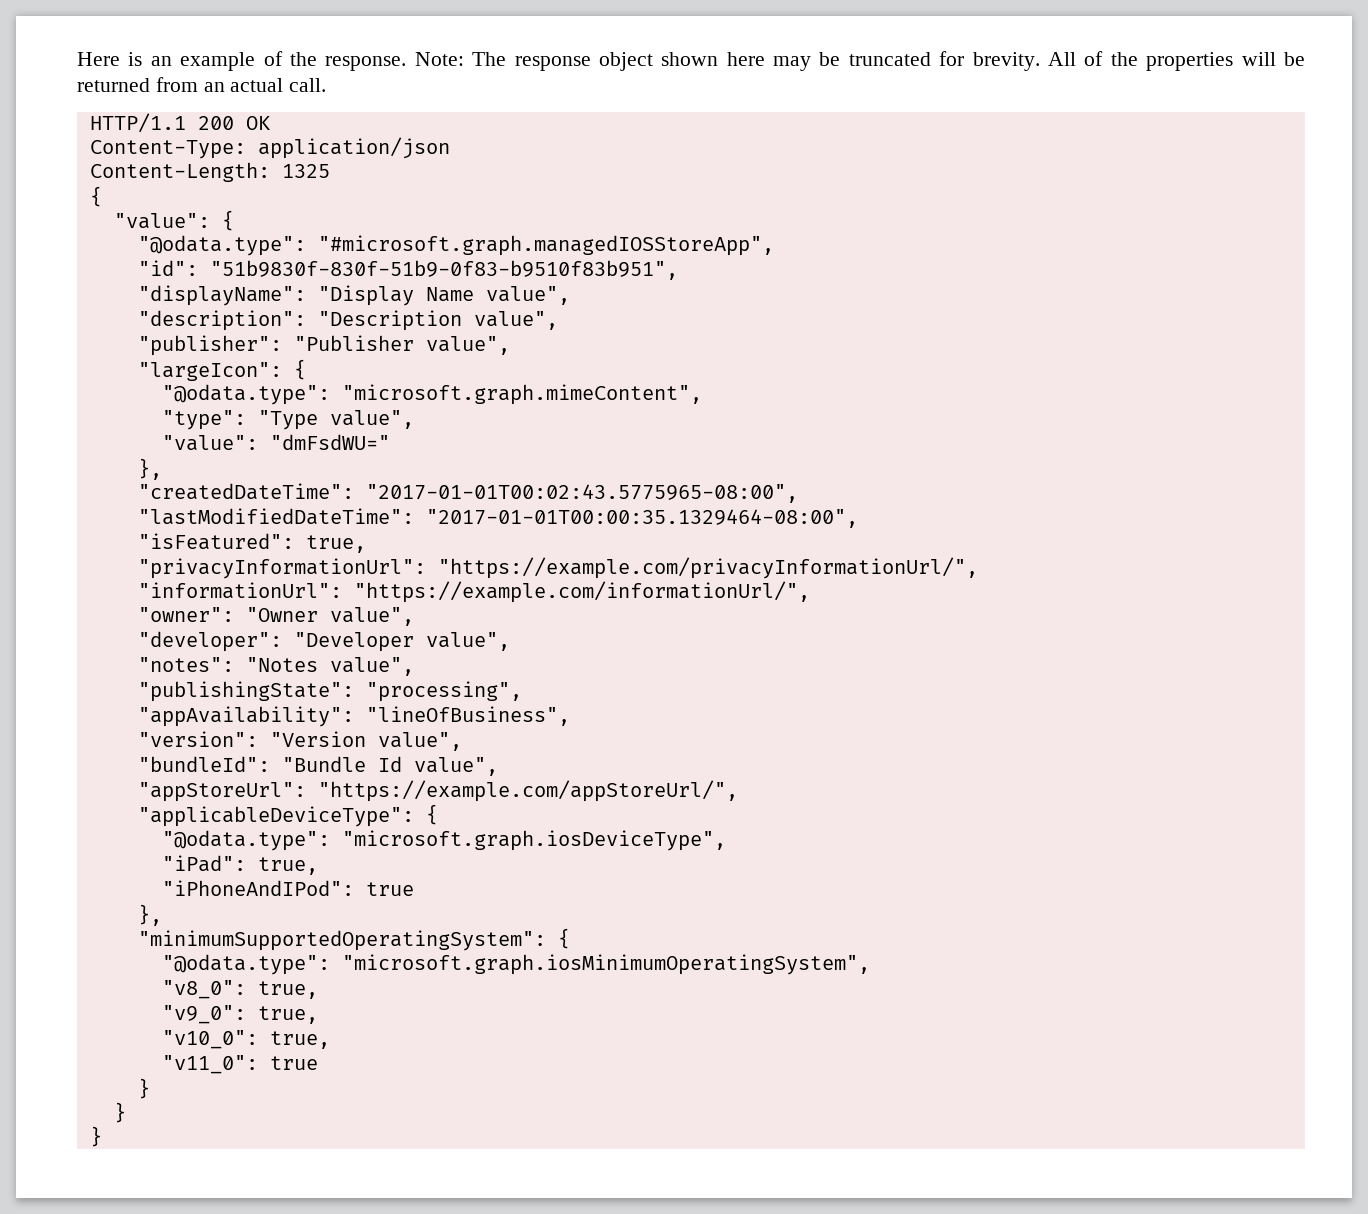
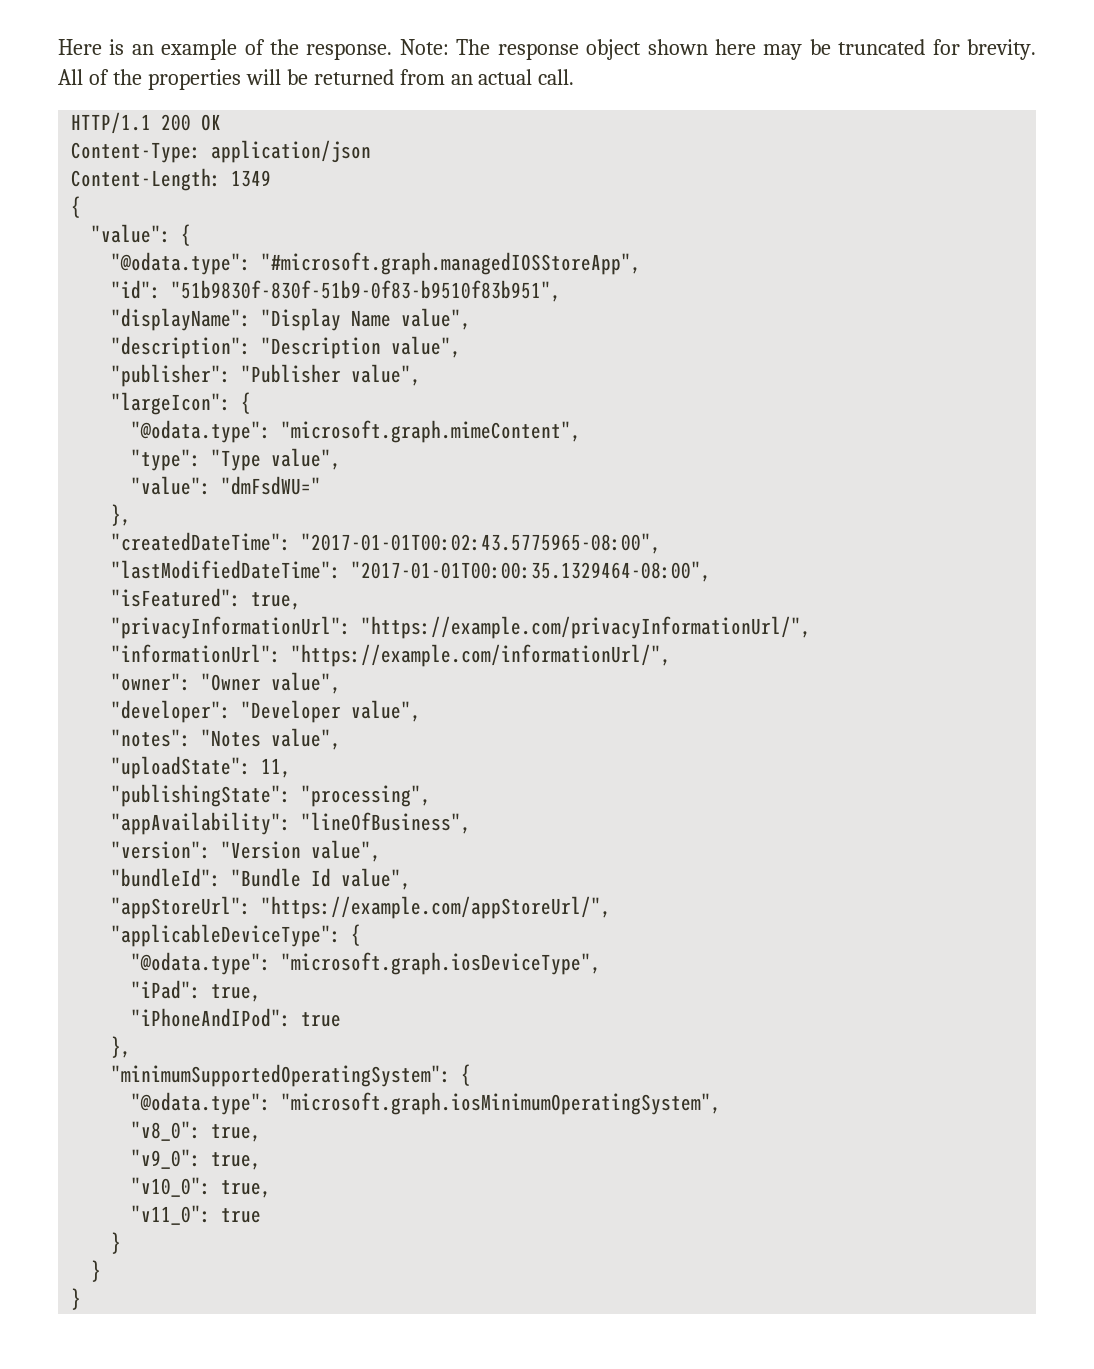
- Content-Length: 1325
+ Content-Length: 1349
+ "uploadState": 11,

